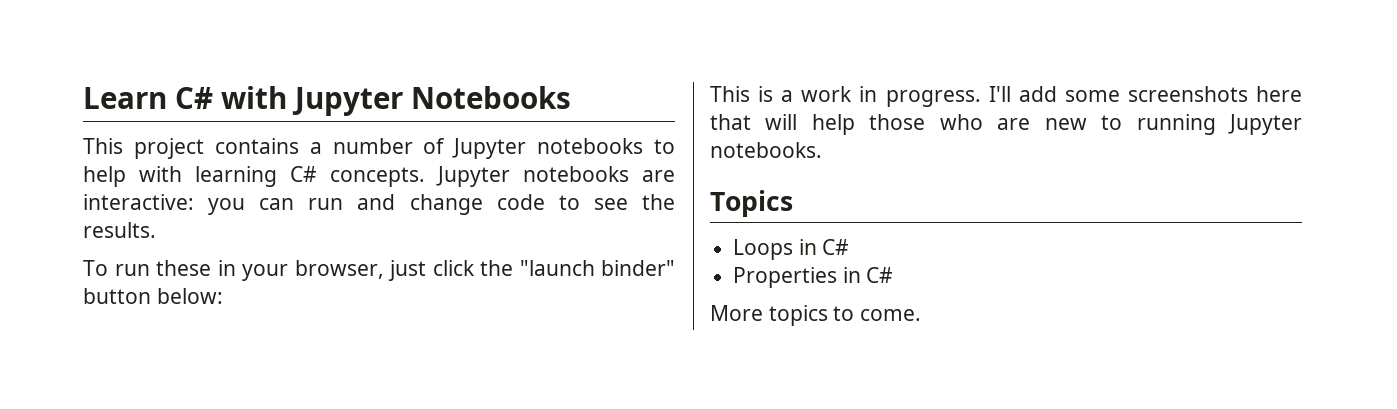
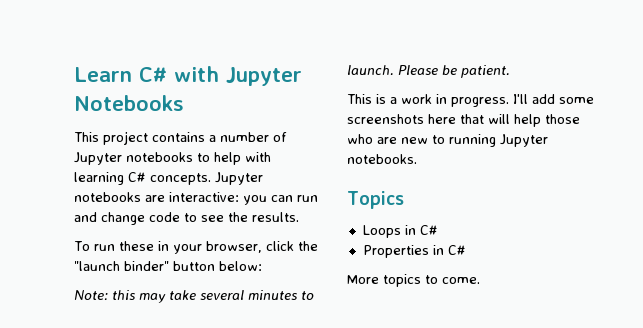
- To run these in your browser, just click the "launch binder" button below:
+ To run these in your browser, click the "launch binder" button below:
+ Note: this may take several minutes to launch. Please be patient.

